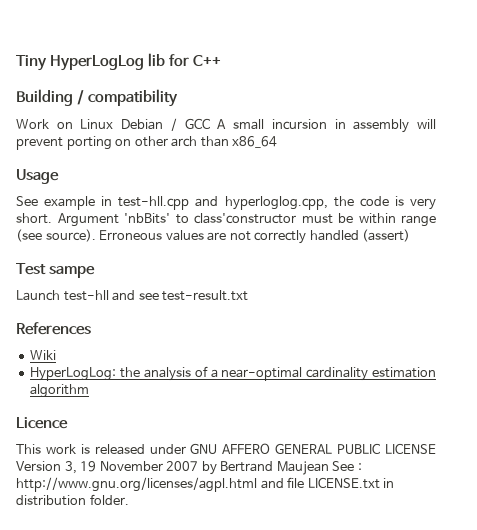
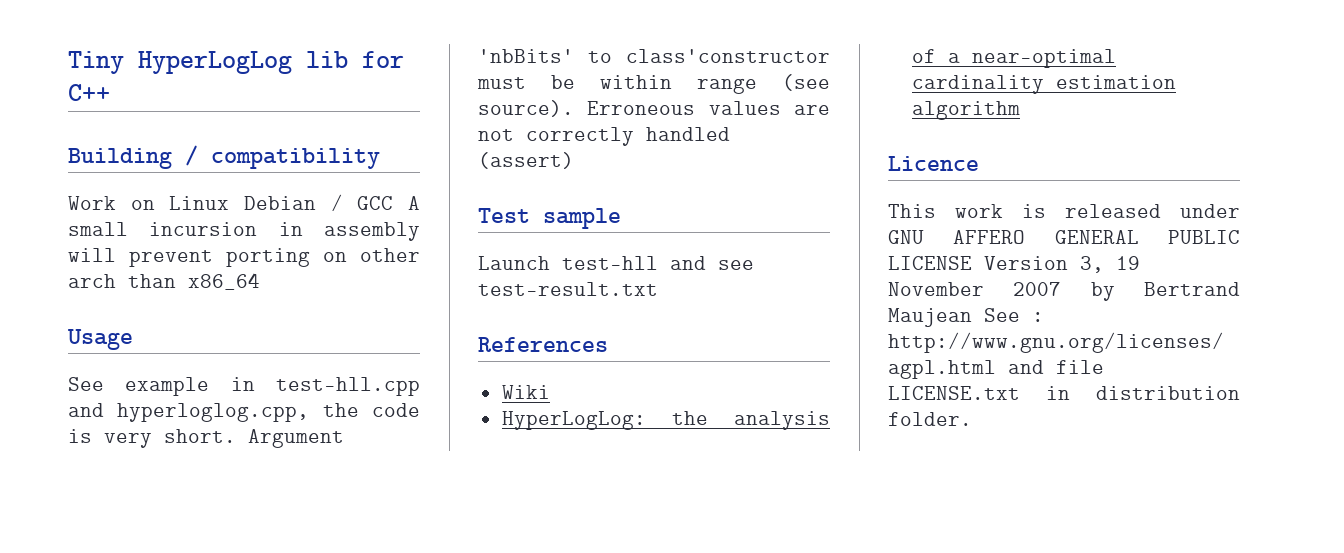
- Test sampe
+ Test sample

